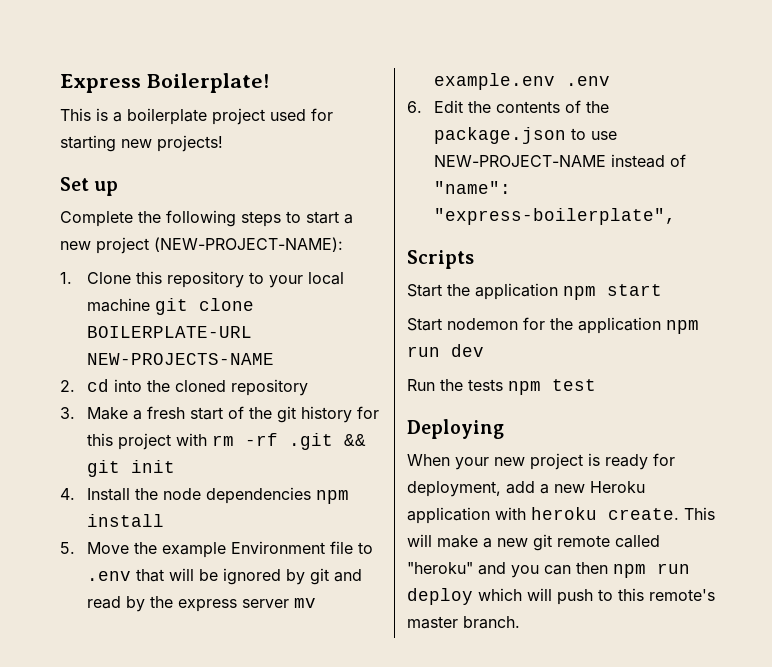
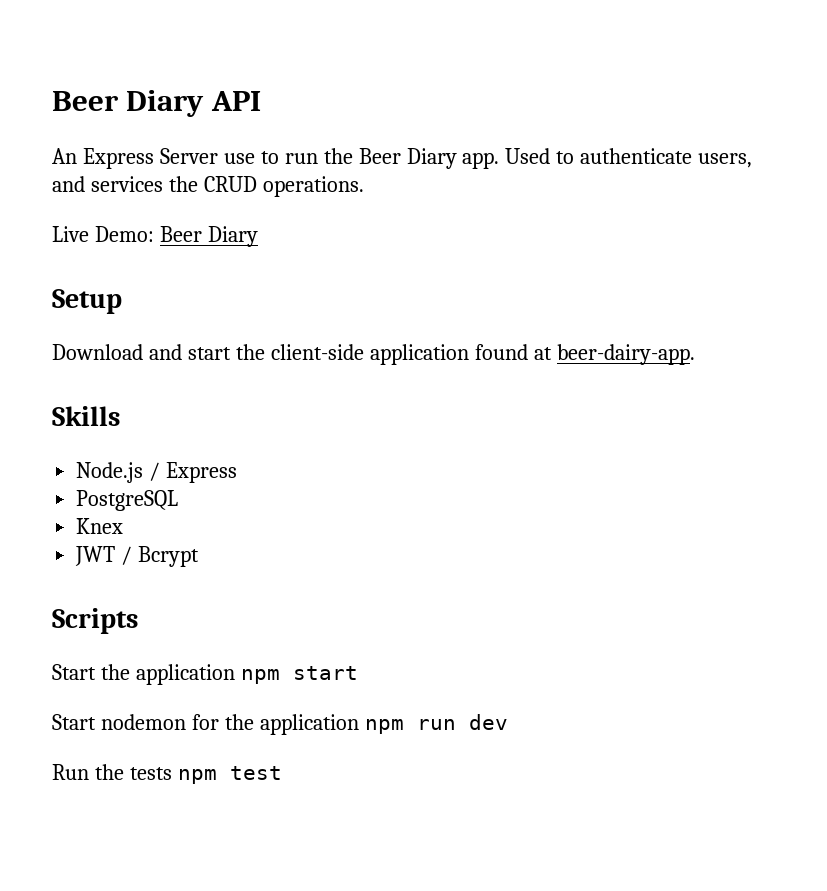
- Express Boilerplate!
- This is a boilerplate project used for starting new projects!
- Set up
- Complete the following steps to start a new project (NEW-PROJECT-NAME):
- 1. Clone this repository to your local machine git clone BOILERPLATE-URL NEW-PROJECTS-NAME
- 2. cd into the cloned repository
- 3. Make a fresh start of the git history for this project with rm -rf .git && git init
- 4. Install the node dependencies npm install
- 5. Move the example Environment file to .env that will be ignored by git and read by the express server mv example.env .env
- 6. Edit the contents of the package.json to use NEW-PROJECT-NAME instead of "name": "express-boilerplate",
+ Beer Diary API
+ An Express Server use to run the Beer Diary app. Used to authenticate users, and services the CRUD operations.
+ Live Demo: Beer Diary
+ Setup
+ Download and start the client-side application found at beer-dairy-app.
+ Skills
+ Node.js / Express
+ PostgreSQL
+ Knex
+ JWT / Bcrypt
- Deploying
- When your new project is ready for deployment, add a new Heroku application with heroku create. This will make a new git remote called "heroku" and you can then npm run deploy which will push to this remote's master branch.

